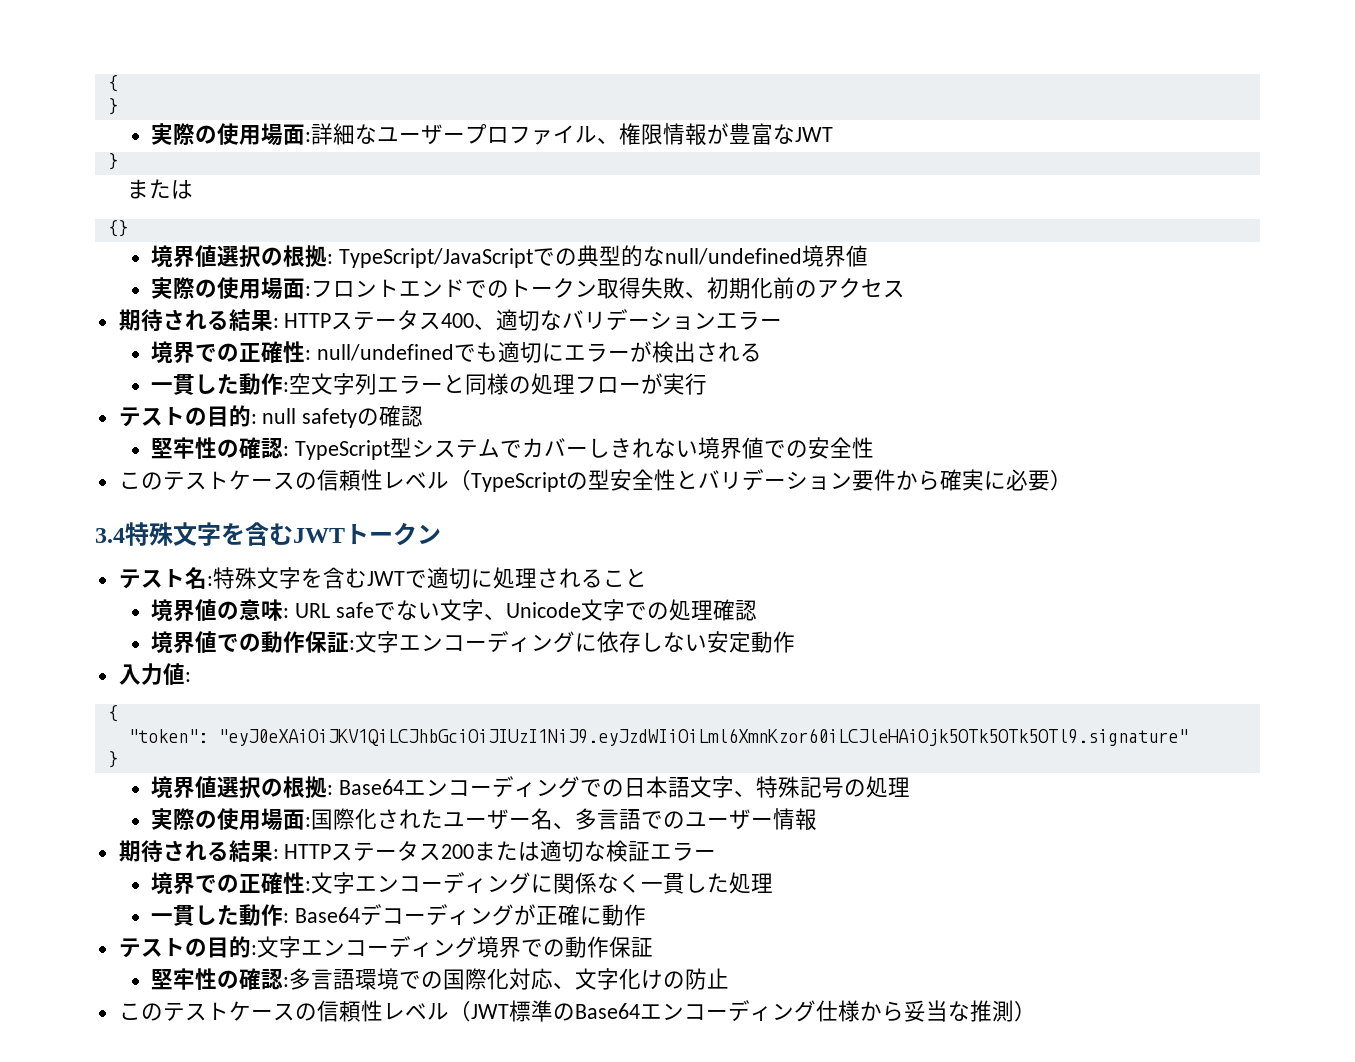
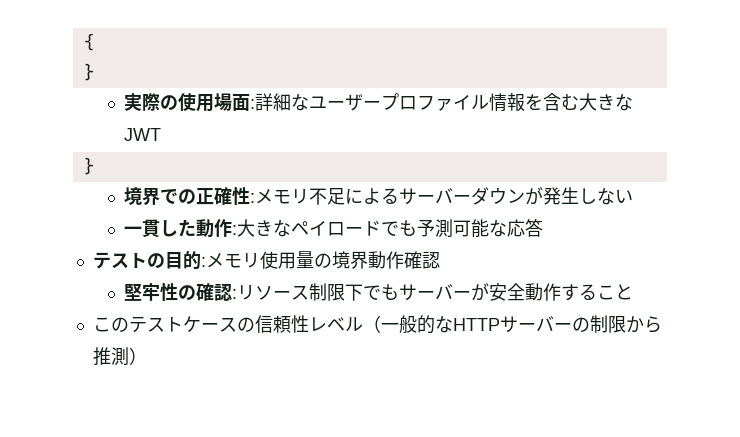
- 実際の使用場面:詳細なユーザープロファイル、権限情報が豊富なJWT
+ 実際の使用場面:詳細なユーザープロファイル情報を含む大きなJWT
  }
- または
- {}
- 境界値選択の根拠: TypeScript/JavaScriptでの典型的なnull/undefined境界値
- 実際の使用場面:フロントエンドでのトークン取得失敗、初期化前のアクセス
- 期待される結果: HTTPステータス400、適切なバリデーションエラー
- 境界での正確性: null/undefinedでも適切にエラーが検出される
- 一貫した動作:空文字列エラーと同様の処理フローが実行
- テストの目的: null safetyの確認
+ 境界での正確性:メモリ不足によるサーバーダウンが発生しない
+ 一貫した動作:大きなペイロードでも予測可能な応答
+ テストの目的:メモリ使用量の境界動作確認
- 堅牢性の確認: TypeScript型システムでカバーしきれない境界値での安全性
- このテストケースの信頼性レベル（TypeScriptの型安全性とバリデーション要件から確実に必要）
- 3.4特殊文字を含むJWTトークン
- テスト名:特殊文字を含むJWTで適切に処理されること
- 境界値の意味: URL safeでない文字、Unicode文字での処理確認
- 境界値での動作保証:文字エンコーディングに依存しない安定動作
- 入力値:
- {
- "token": "eyJ0eXAiOiJKV1QiLCJhbGciOiJIUzI1NiJ9.eyJzdWIiOiLml6XmnKzor60iLCJleHAiOjk5OTk5OTk5OTl9.signature"
- }
- 境界値選択の根拠: Base64エンコーディングでの日本語文字、特殊記号の処理
- 実際の使用場面:国際化されたユーザー名、多言語でのユーザー情報
- 期待される結果: HTTPステータス200または適切な検証エラー
- 境界での正確性:文字エンコーディングに関係なく一貫した処理
- 一貫した動作: Base64デコーディングが正確に動作
- テストの目的:文字エンコーディング境界での動作保証
- 堅牢性の確認:多言語環境での国際化対応、文字化けの防止
- このテストケースの信頼性レベル（JWT標準のBase64エンコーディング仕様から妥当な推測）
+ 堅牢性の確認:リソース制限下でもサーバーが安全動作すること
+ このテストケースの信頼性レベル（一般的なHTTPサーバーの制限から推測）

